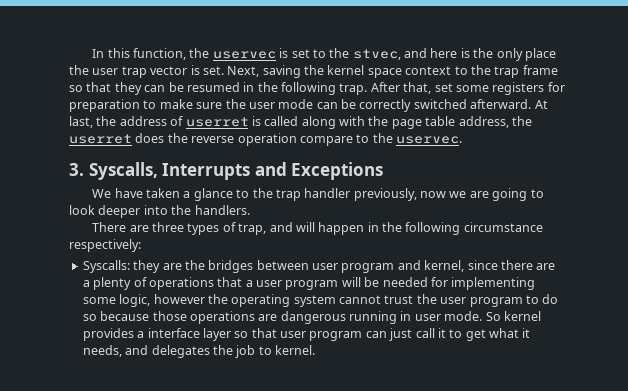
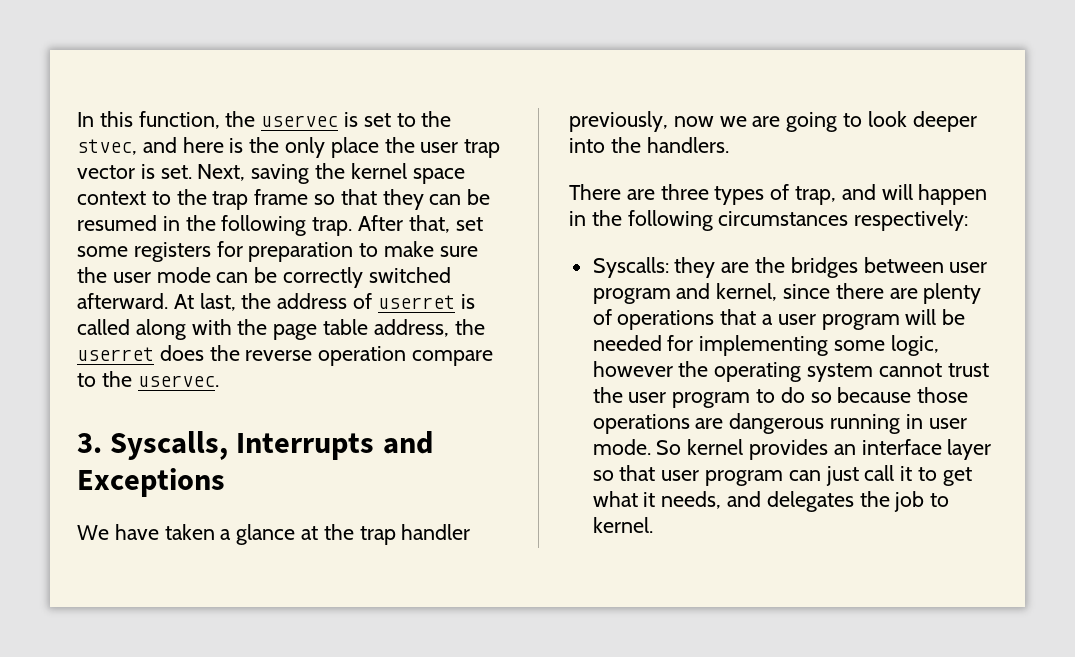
- We have taken a glance to the trap handler previously, now we are going to look deeper into the handlers.
+ We have taken a glance at the trap handler previously, now we are going to look deeper into the handlers.
- There are three types of trap, and will happen in the following circumstance respectively:
+ There are three types of trap, and will happen in the following circumstances respectively:
- Syscalls: they are the bridges between user program and kernel, since there are a plenty of operations that a user program will be needed for implementing some logic, however the operating system cannot trust the user program to do so because those operations are dangerous running in user mode.
+ Syscalls: they are the bridges between user program and kernel, since there are plenty of operations that a user program will be needed for implementing some logic, however the operating system cannot trust the user program to do so because those operations are dangerous running in user mode.
- So kernel provides a interface layer so that user program can just call it to get what it needs, and delegates the job to kernel.
+ So kernel provides an interface layer so that user program can just call it to get what it needs, and delegates the job to kernel.

